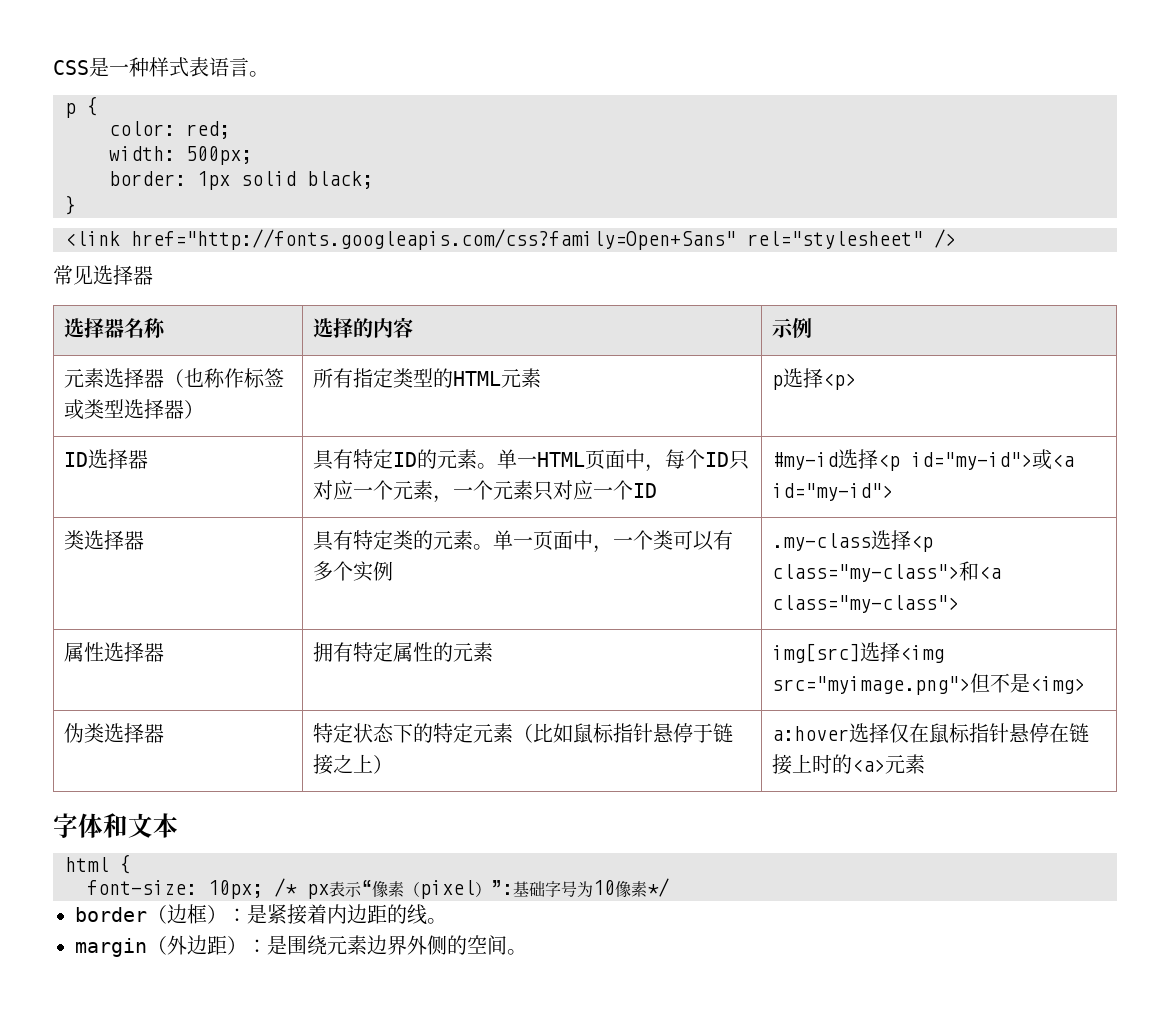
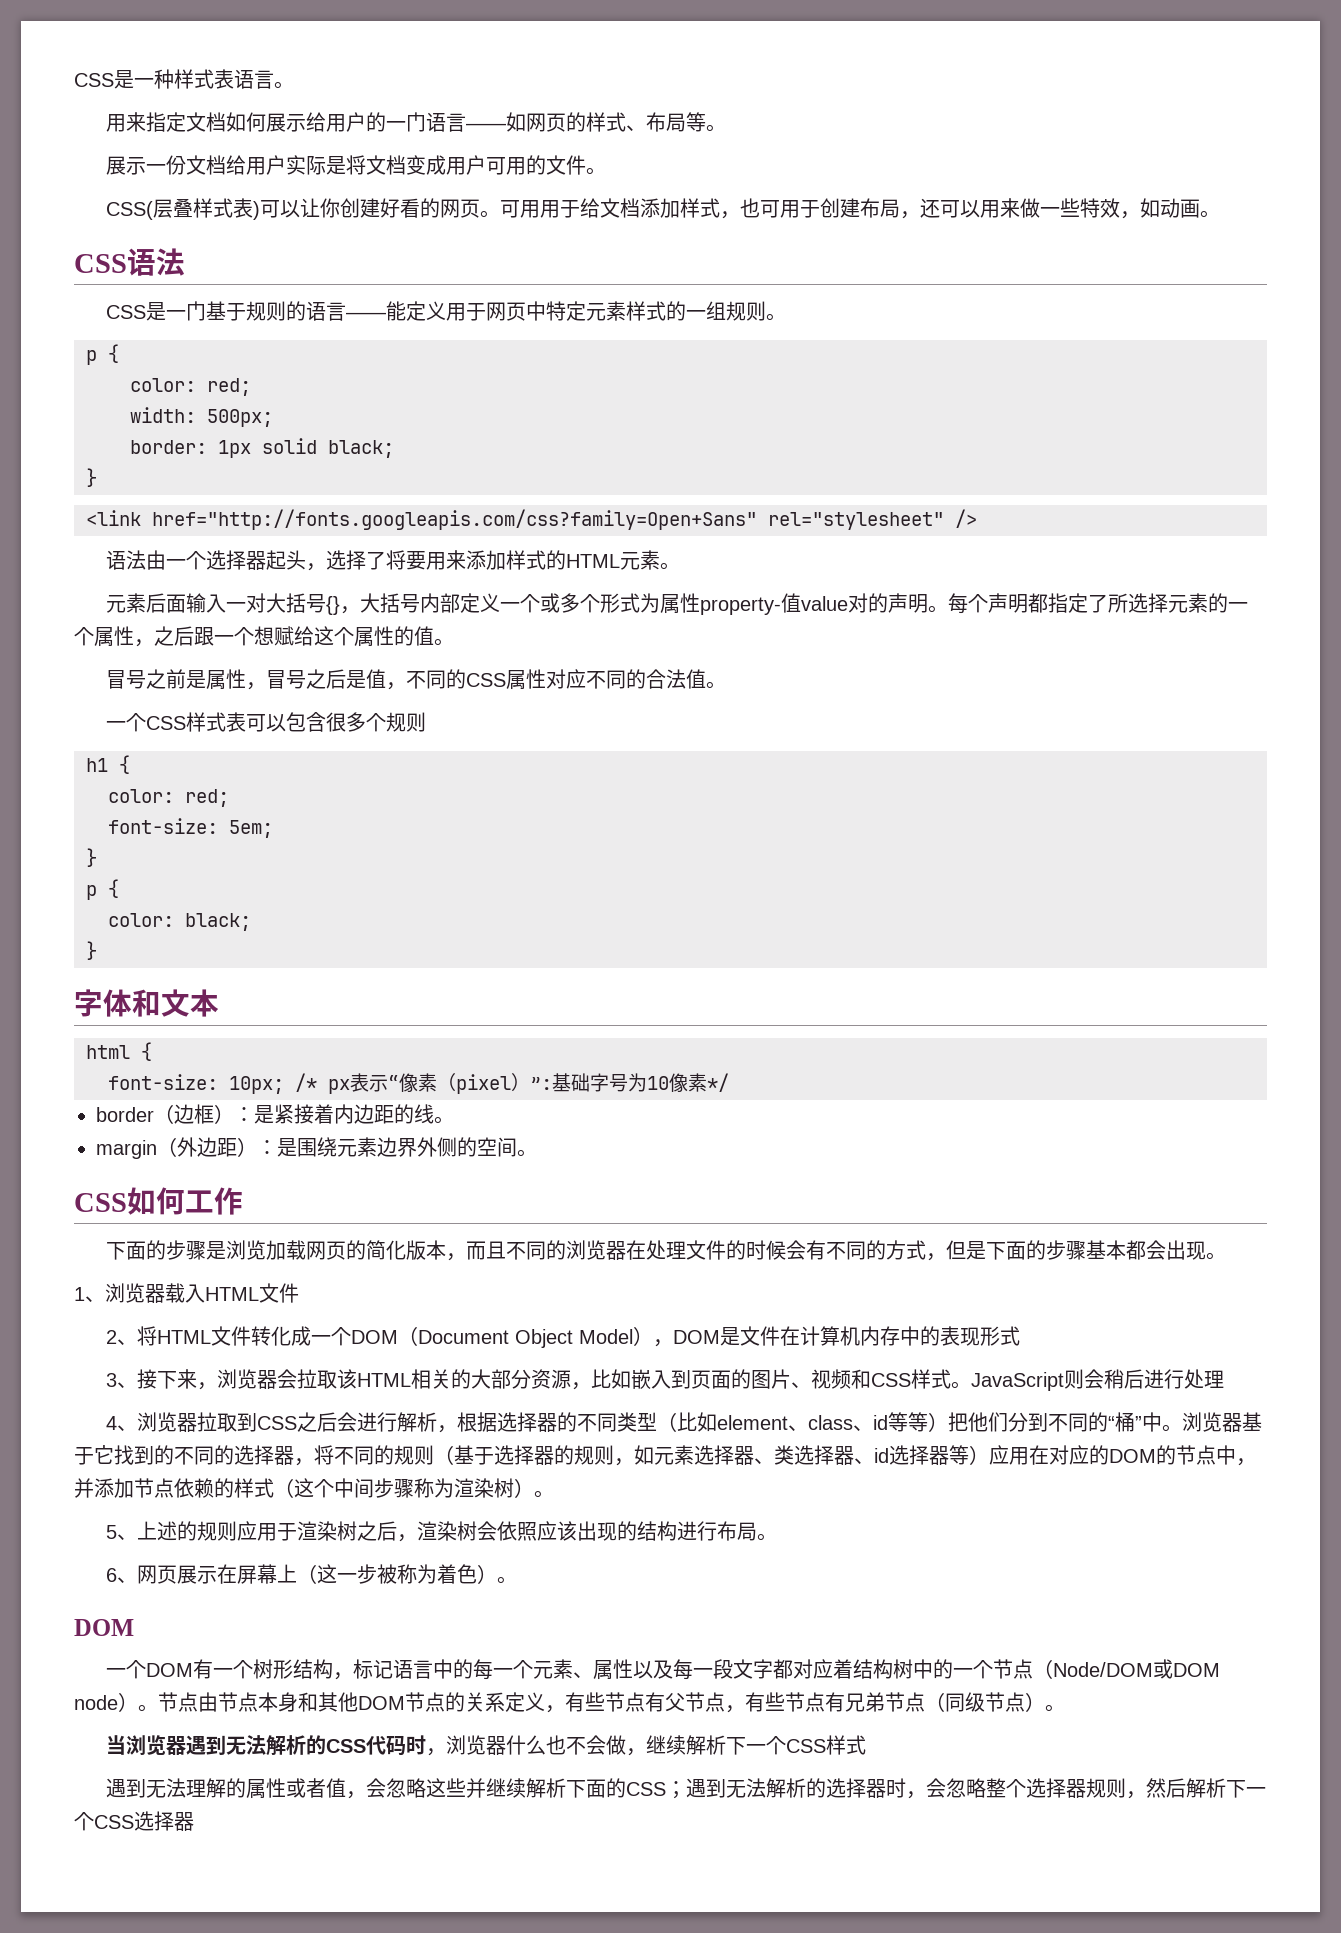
+ 用来指定文档如何展示给用户的一门语言——如网页的样式、布局等。
+ 展示一份文档给用户实际是将文档变成用户可用的文件。
+ CSS(层叠样式表)可以让你创建好看的网页。可用用于给文档添加样式，也可用于创建布局，还可以用来做一些特效，如动画。
+ CSS语法
+ CSS是一门基于规则的语言——能定义用于网页中特定元素样式的一组规则。
- 常见选择器
- 选择器名称 | 选择的内容 | 示例
- 元素选择器（也称作标签或类型选择器） | 所有指定类型的HTML元素 | p选择<p>
- ID选择器 | 具有特定ID的元素。单一HTML页面中，每个ID只对应一个元素，一个元素只对应一个ID | #my-id选择<p id="my-id">或<a id="my-id">
- 类选择器 | 具有特定类的元素。单一页面中，一个类可以有多个实例 | .my-class选择<p class="my-class">和<a class="my-class">
- 属性选择器 | 拥有特定属性的元素 | img[src]选择<img src="myimage.png">但不是<img>
- 伪类选择器 | 特定状态下的特定元素（比如鼠标指针悬停于链接之上） | a:hover选择仅在鼠标指针悬停在链接上时的<a>元素
+ 语法由一个选择器起头，选择了将要用来添加样式的HTML元素。
+ 元素后面输入一对大括号{}，大括号内部定义一个或多个形式为属性property-值value对的声明。每个声明都指定了所选择元素的一个属性，之后跟一个想赋给这个属性的值。
+ 冒号之前是属性，冒号之后是值，不同的CSS属性对应不同的合法值。
+ 一个CSS样式表可以包含很多个规则
+ h1 {
+ color: red;
+ font-size: 5em;
+ }
+ p {
+ color: black;
+ }
+ CSS如何工作
+ 下面的步骤是浏览加载网页的简化版本，而且不同的浏览器在处理文件的时候会有不同的方式，但是下面的步骤基本都会出现。
+ 1、浏览器载入HTML文件
+ 2、将HTML文件转化成一个DOM（Document Object Model），DOM是文件在计算机内存中的表现形式
+ 3、接下来，浏览器会拉取该HTML相关的大部分资源，比如嵌入到页面的图片、视频和CSS样式。JavaScript则会稍后进行处理
+ 4、浏览器拉取到CSS之后会进行解析，根据选择器的不同类型（比如element、class、id等等）把他们分到不同的“桶”中。浏览器基于它找到的不同的选择器，将不同的规则（基于选择器的规则，如元素选择器、类选择器、id选择器等）应用在对应的DOM的节点中，并添加节点依赖的样式（这个中间步骤称为渲染树）。
+ 5、上述的规则应用于渲染树之后，渲染树会依照应该出现的结构进行布局。
+ 6、网页展示在屏幕上（这一步被称为着色）。
+ DOM
+ 一个DOM有一个树形结构，标记语言中的每一个元素、属性以及每一段文字都对应着结构树中的一个节点（Node/DOM或DOM node）。节点由节点本身和其他DOM节点的关系定义，有些节点有父节点，有些节点有兄弟节点（同级节点）。
+ 当浏览器遇到无法解析的CSS代码时，浏览器什么也不会做，继续解析下一个CSS样式
+ 遇到无法理解的属性或者值，会忽略这些并继续解析下面的CSS；遇到无法解析的选择器时，会忽略整个选择器规则，然后解析下一个CSS选择器

